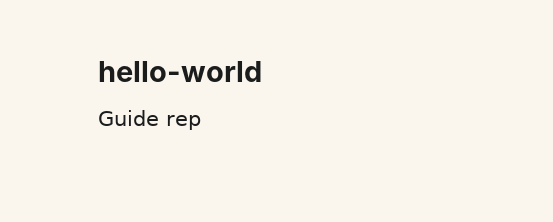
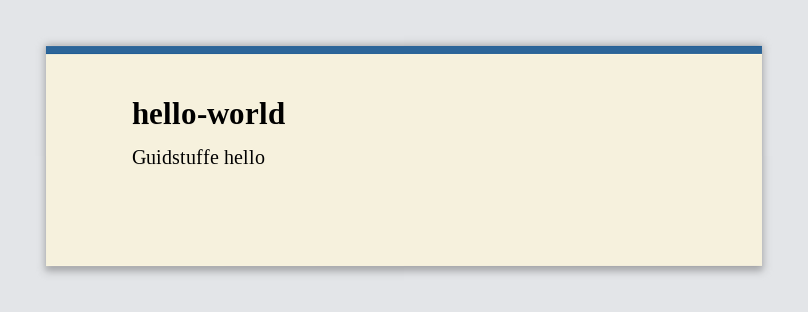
- Guide rep
+ Guidstuffe hello

